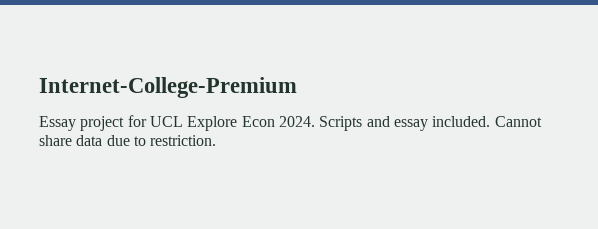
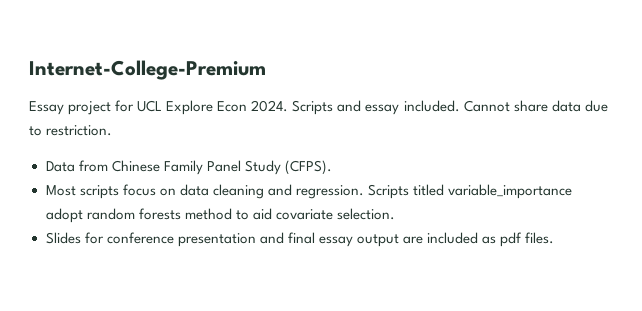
+ Data from Chinese Family Panel Study (CFPS).
+ Most scripts focus on data cleaning and regression. Scripts titled variable_importance adopt random forests method to aid covariate selection.
+ Slides for conference presentation and final essay output are included as pdf files.

